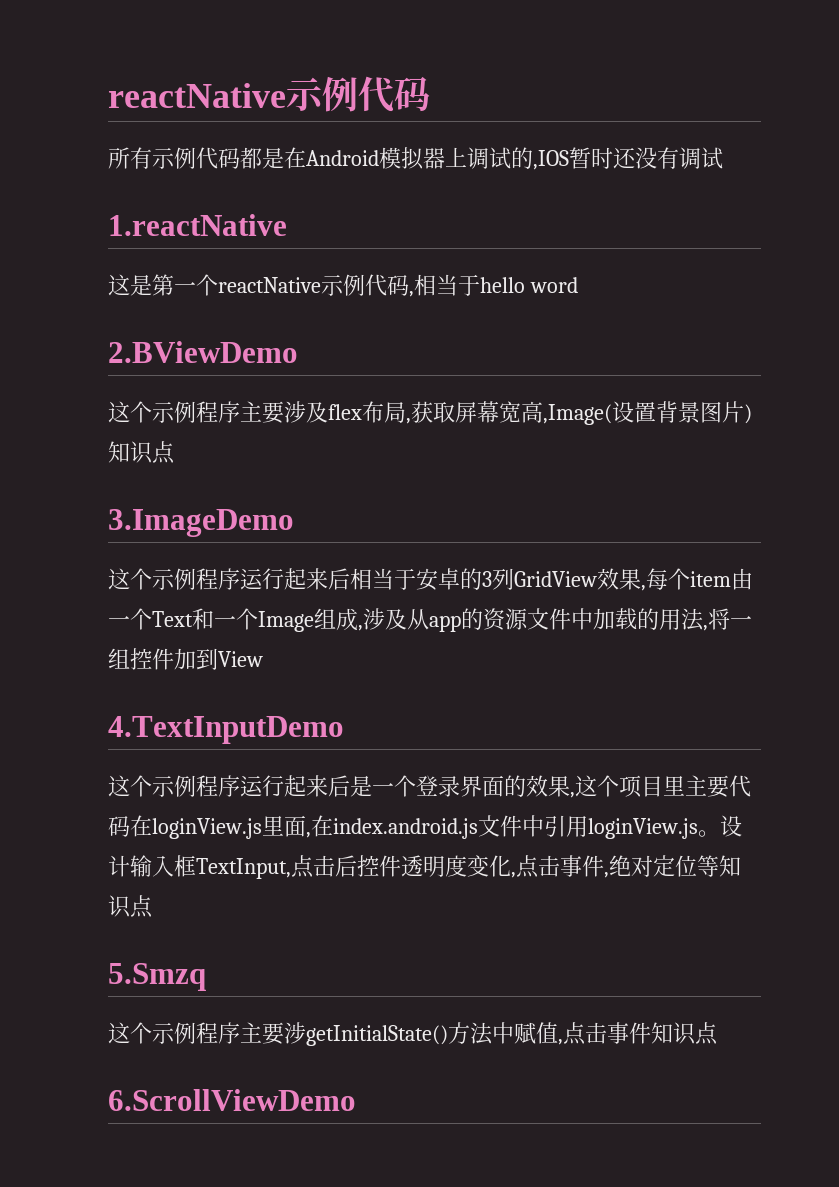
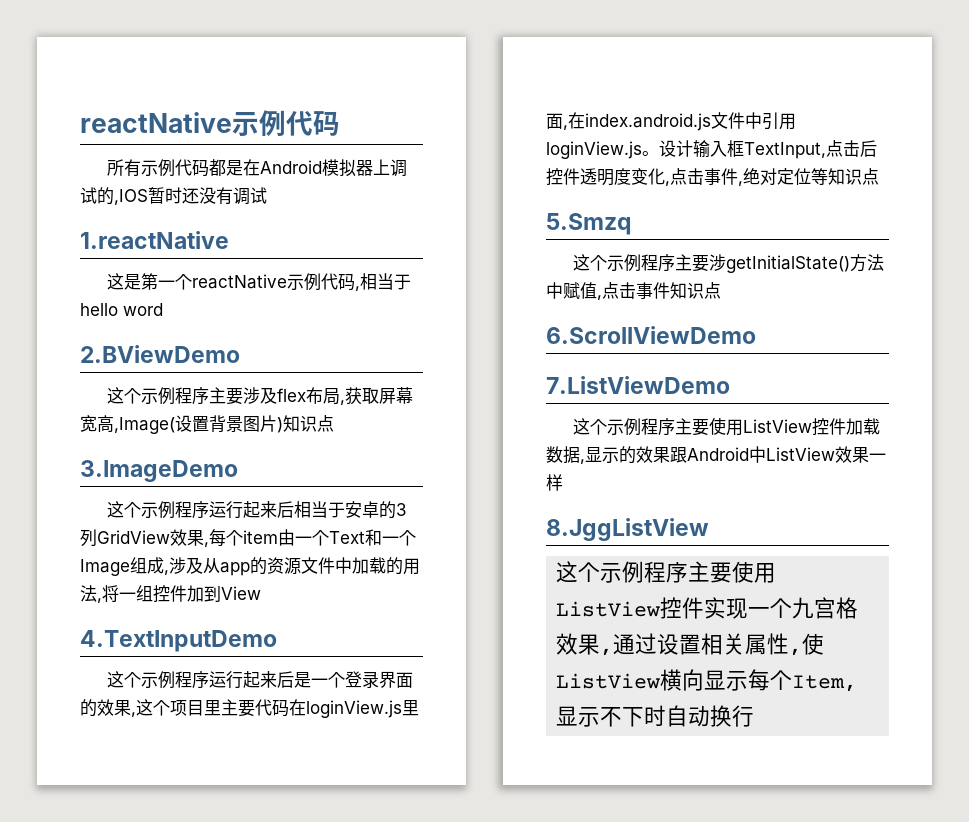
+ 7.ListViewDemo
+ 这个示例程序主要使用ListView控件加载数据,显示的效果跟Android中ListView效果一样
+ 8.JggListView
+ 这个示例程序主要使用ListView控件实现一个九宫格效果,通过设置相关属性,使ListView横向显示每个Item,显示不下时自动换行

